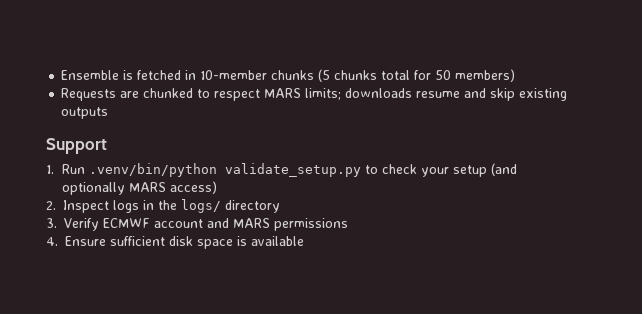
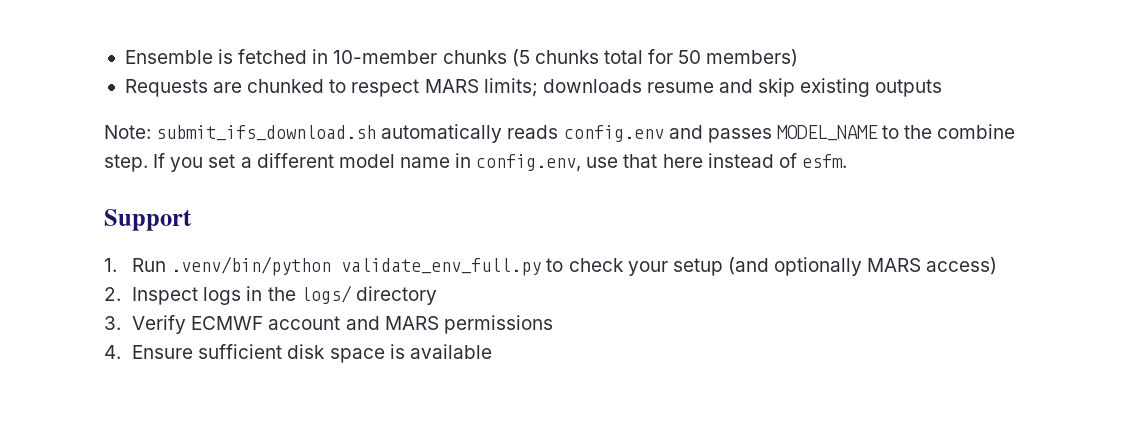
+ Note: submit_ifs_download.sh automatically reads config.env and passes MODEL_NAME to the combine step. If you set a different model name in config.env, use that here instead of esfm.
- 1. Run .venv/bin/python validate_setup.py to check your setup (and optionally MARS access)
+ 1. Run .venv/bin/python validate_env_full.py to check your setup (and optionally MARS access)

